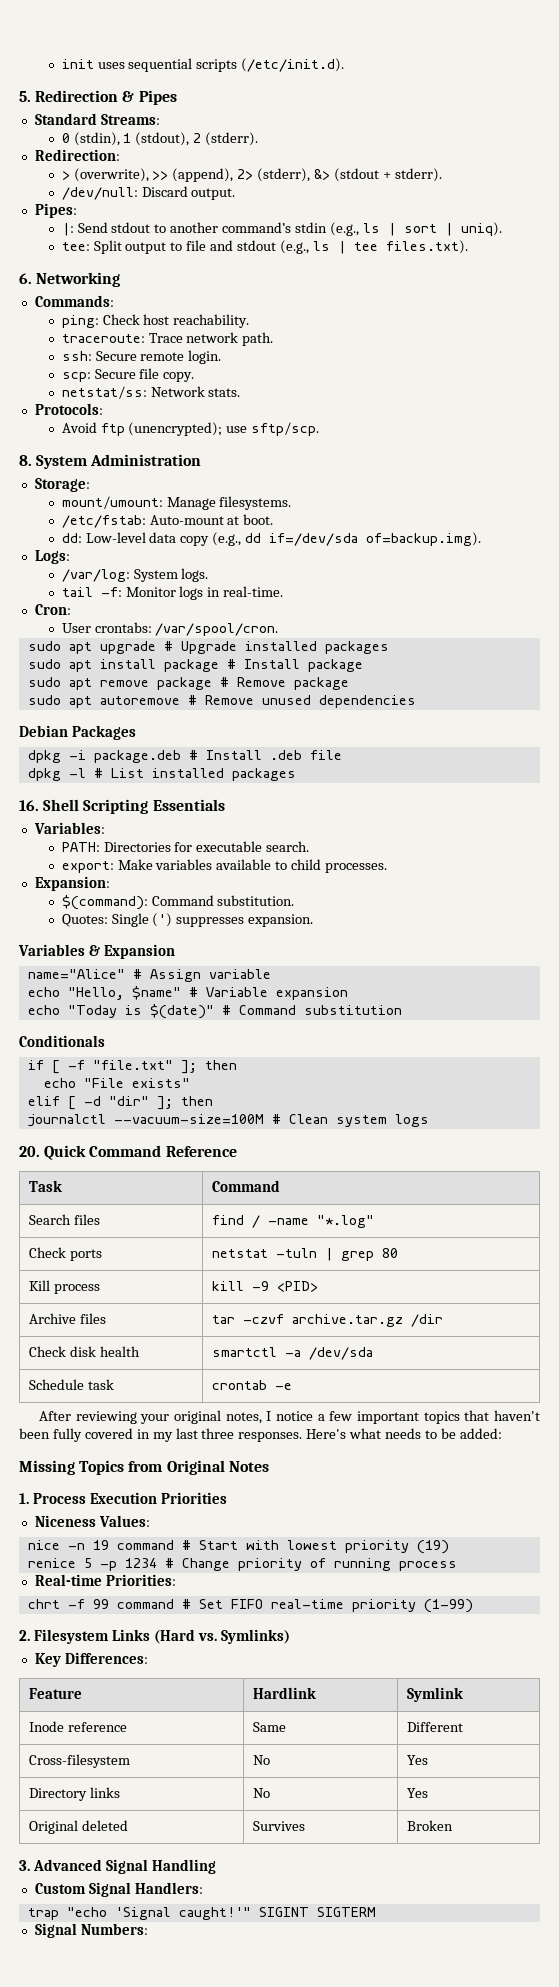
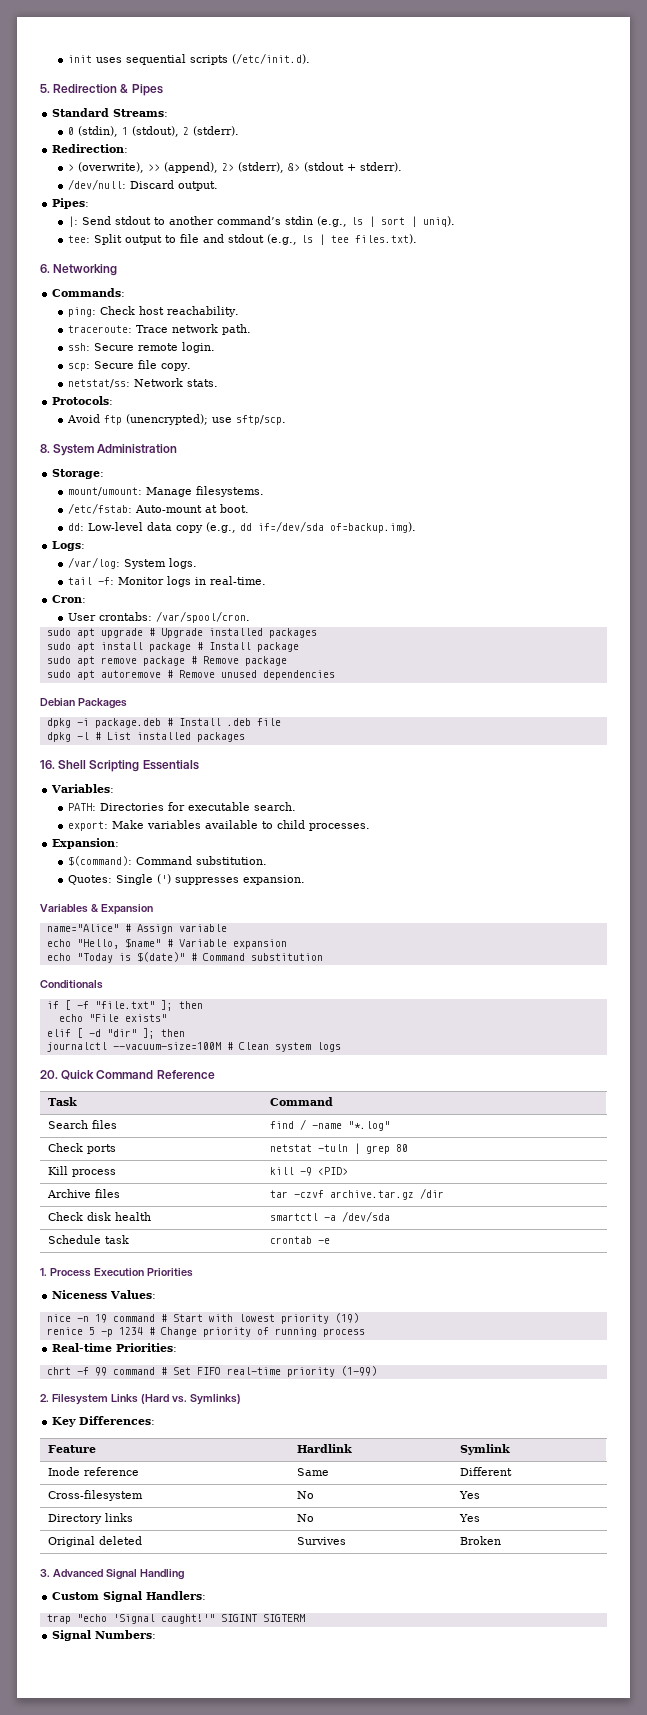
- After reviewing your original notes, I notice a few important topics that haven't been fully covered in my last three responses. Here's what needs to be added:
- Missing Topics from Original Notes

